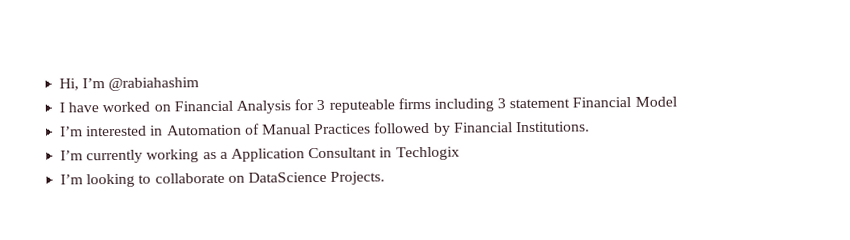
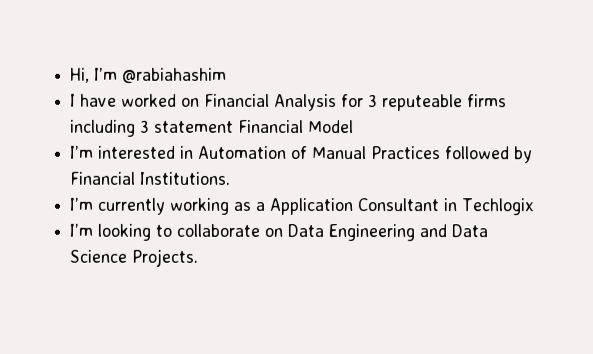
- I’m looking to collaborate on DataScience Projects.
+ I’m looking to collaborate on Data Engineering and Data Science Projects.

